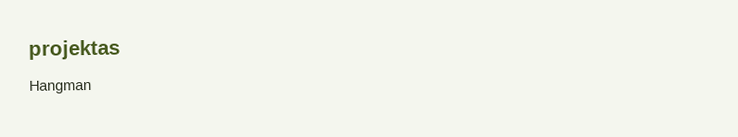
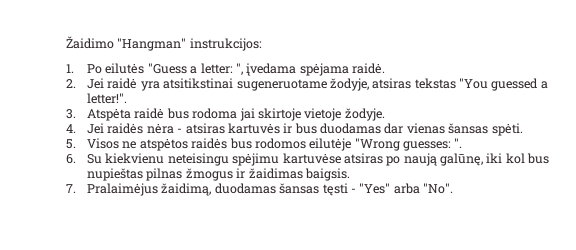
- projektas
- Hangman
+ Žaidimo "Hangman" instrukcijos:
+ 1. Po eilutės "Guess a letter: ", įvedama spėjama raidė.
+ 2. Jei raidė yra atsitikstinai sugeneruotame žodyje, atsiras tekstas "You guessed a letter!".
+ 3. Atspėta raidė bus rodoma jai skirtoje vietoje žodyje.
+ 4. Jei raidės nėra - atsiras kartuvės ir bus duodamas dar vienas šansas spėti.
+ 5. Visos ne atspėtos raidės bus rodomos eilutėje "Wrong guesses: ".
+ 6. Su kiekvienu neteisingu spėjimu kartuvėse atsiras po naują galūnę, iki kol bus nupieštas pilnas žmogus ir žaidimas baigsis.
+ 7. Pralaimėjus žaidimą, duodamas šansas tęsti - "Yes" arba "No".

